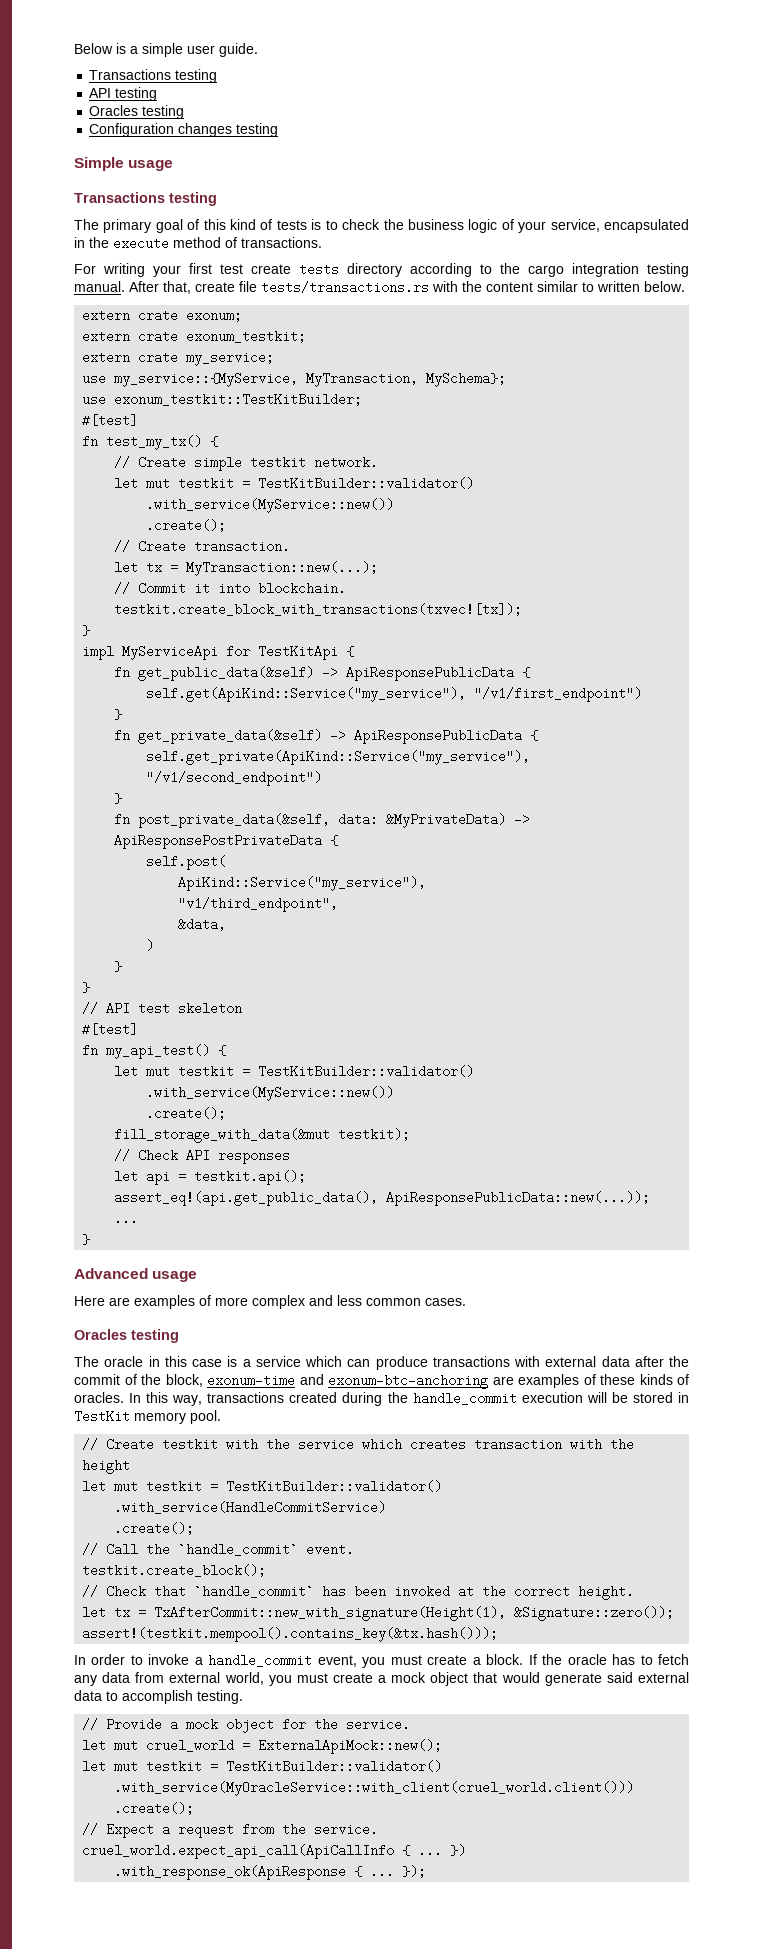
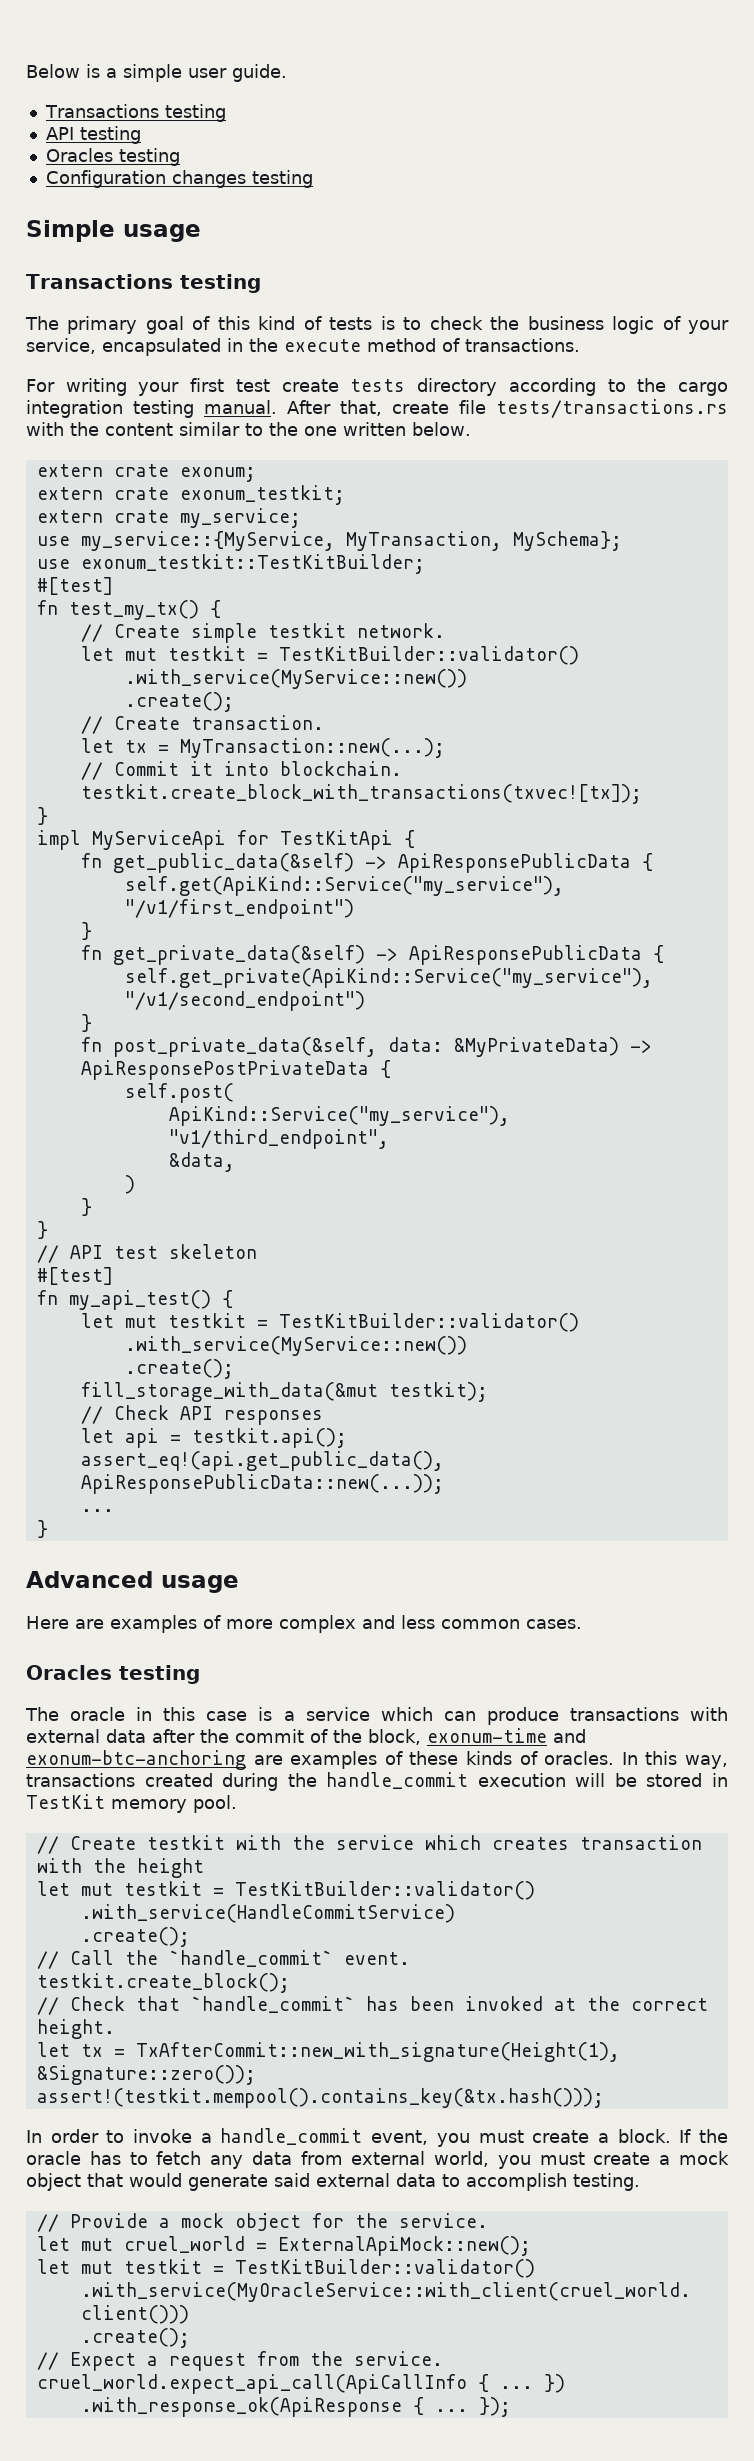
- After that, create file tests/transactions.rs with the content similar to written below.
+ After that, create file tests/transactions.rs with the content similar to the one written below.

